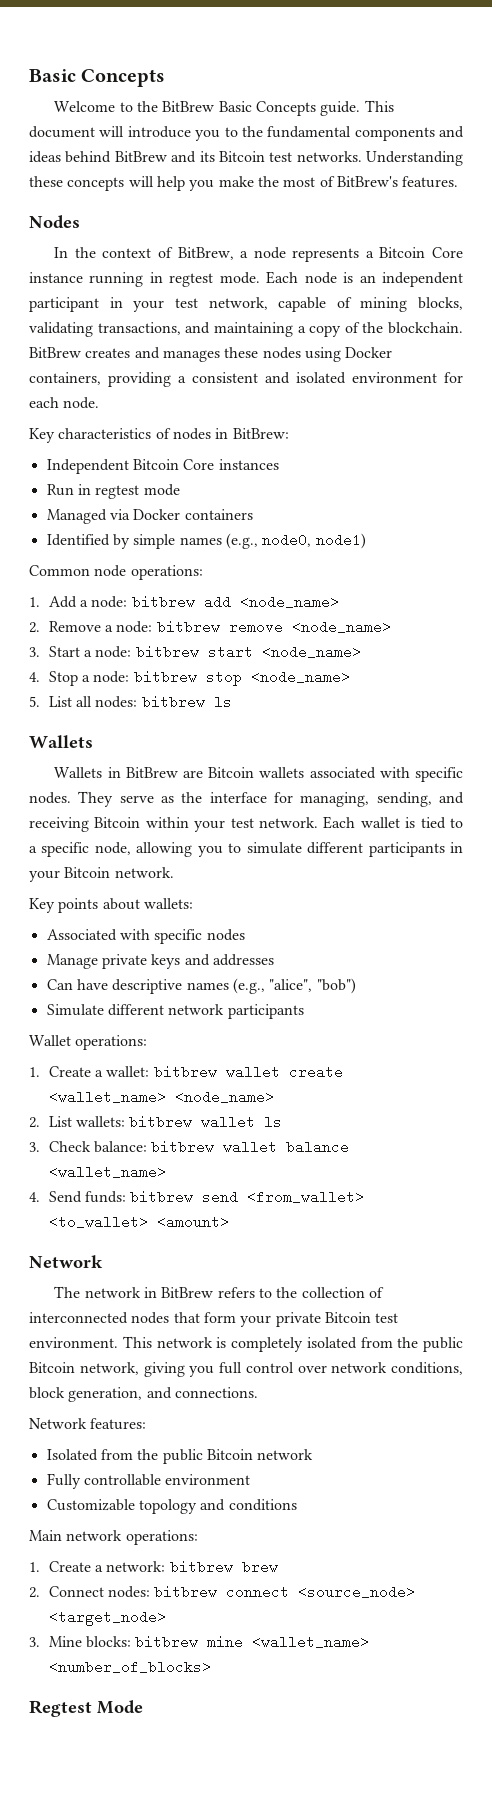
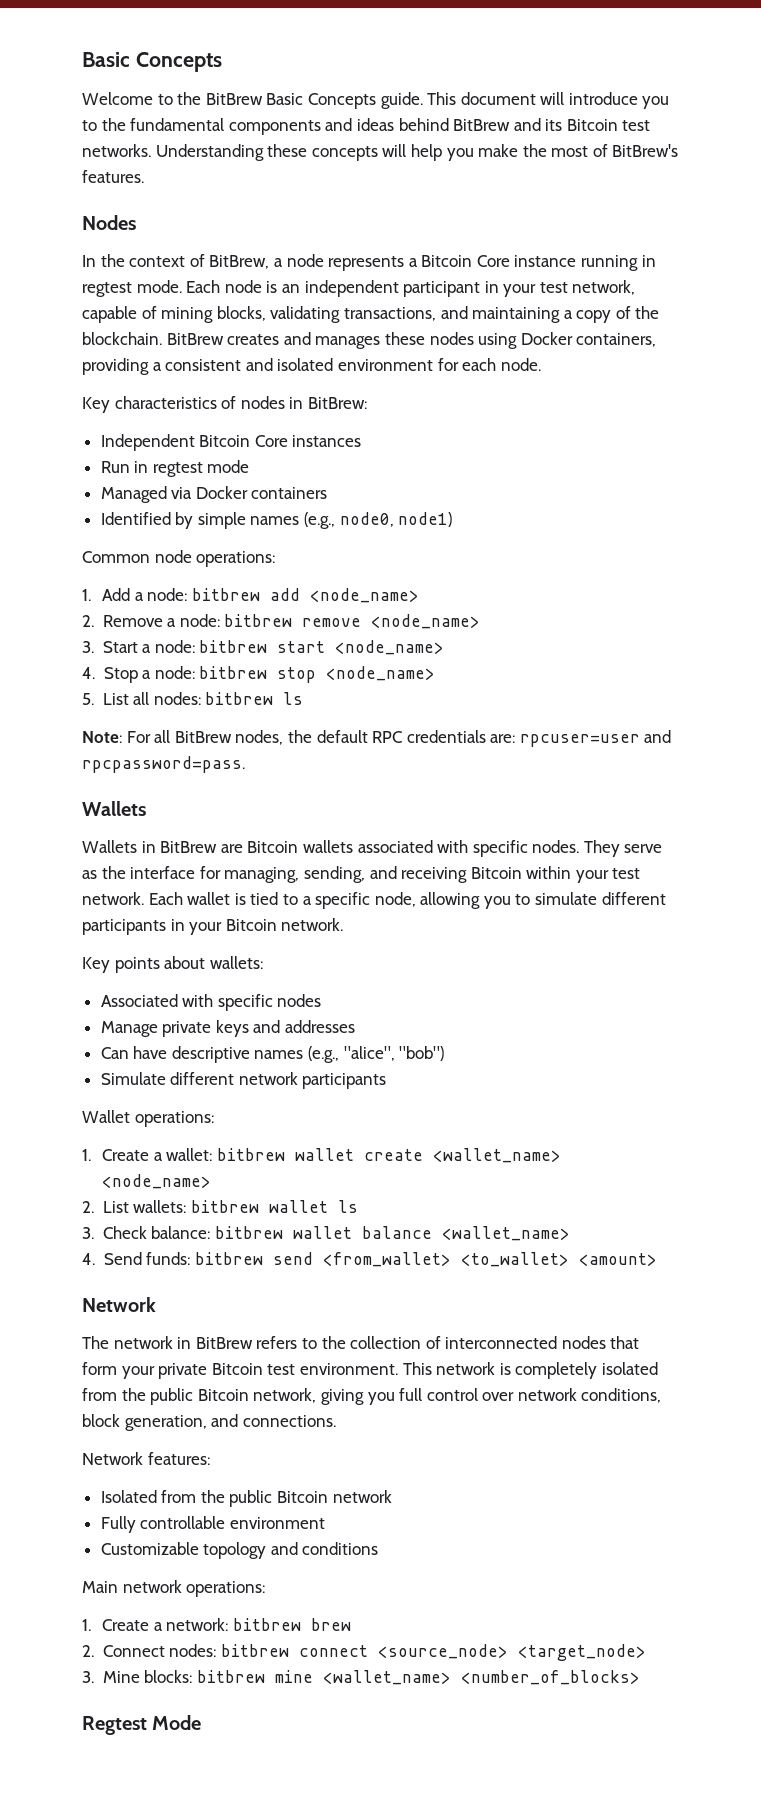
+ Note: For all BitBrew nodes, the default RPC credentials are: rpcuser=user and rpcpassword=pass.

